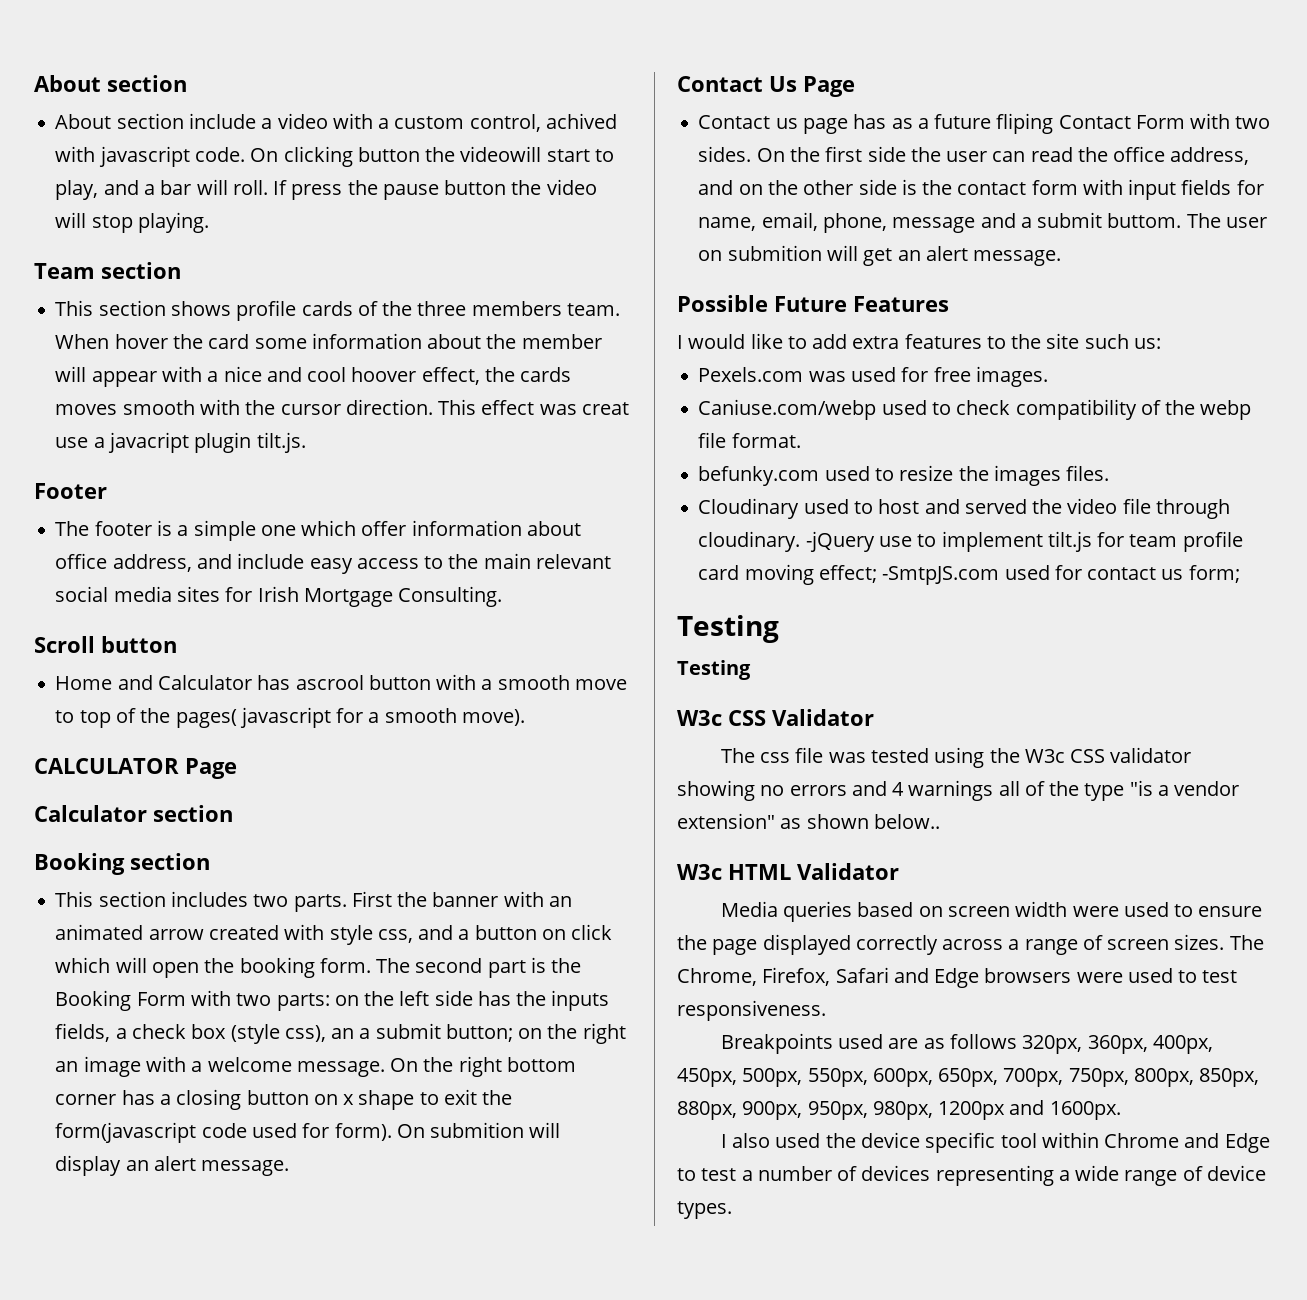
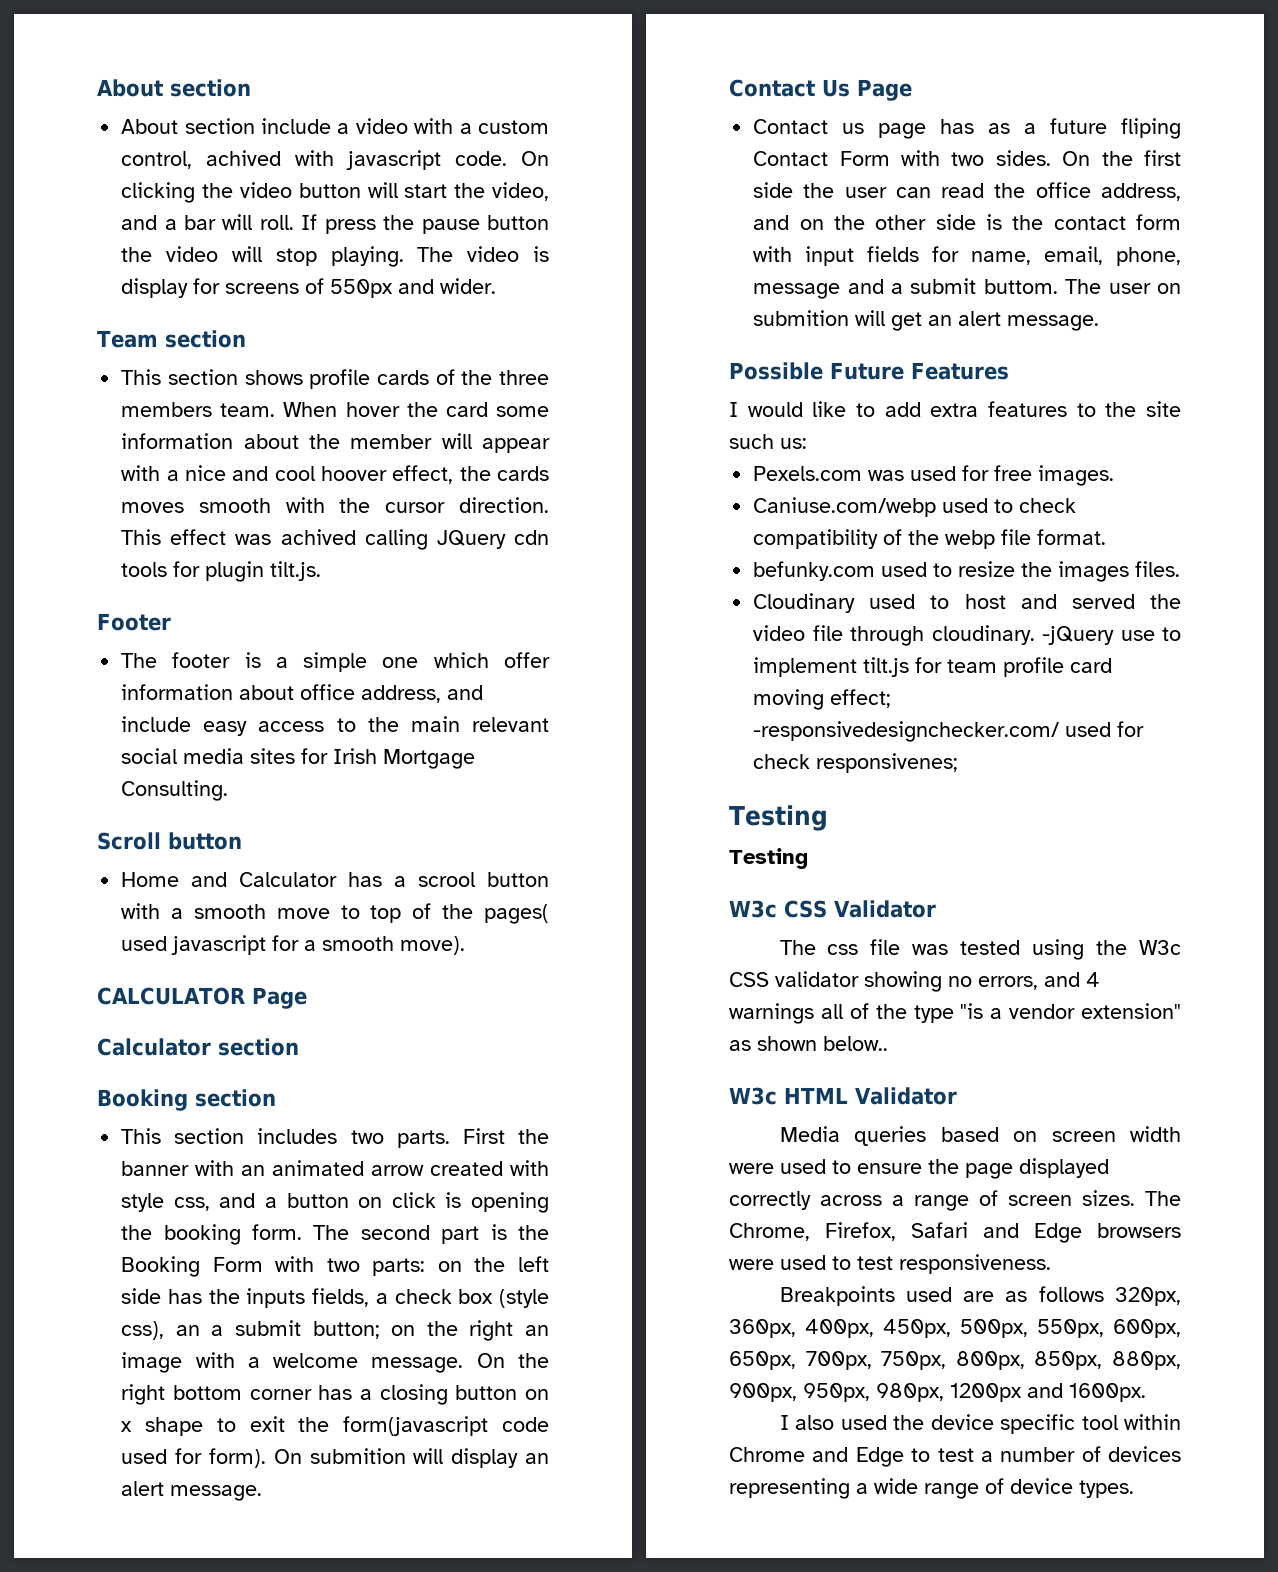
- On clicking button the videowill start to play, and a bar will roll.
+ On clicking the video button will start the video, and a bar will roll.
+ The video is display for screens of 550px and wider.
- This effect was creat use a javacript plugin tilt.js.
+ This effect was achived calling JQuery cdn tools for plugin tilt.js.
- Home and Calculator has ascrool button with a smooth move to top of the pages( javascript for a smooth move).
+ Home and Calculator has a scrool button with a smooth move to top of the pages( used javascript for a smooth move).
- First the banner with an animated arrow created with style css, and a button on click which will open the booking form.
+ First the banner with an animated arrow created with style css, and a button on click is opening the booking form.
- -jQuery use to implement tilt.js for team profile card moving effect; -SmtpJS.com used for contact us form;
+ -jQuery use to implement tilt.js for team profile card moving effect; -responsivedesignchecker.com/ used for check responsivenes;
- The css file was tested using the W3c CSS validator showing no errors and 4 warnings all of the type "is a vendor extension" as shown below..
+ The css file was tested using the W3c CSS validator showing no errors, and 4 warnings all of the type "is a vendor extension" as shown below..

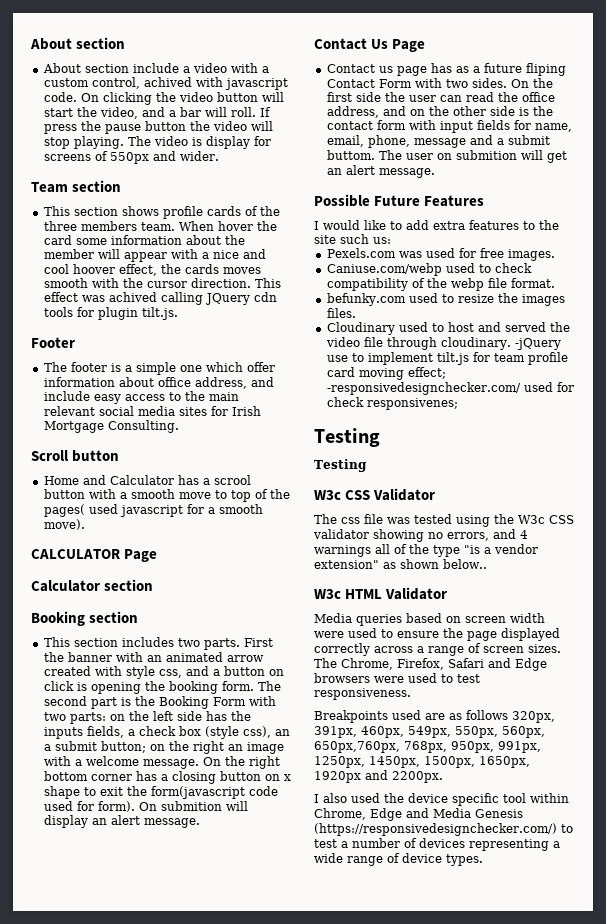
- Breakpoints used are as follows 320px, 360px, 400px, 450px, 500px, 550px, 600px, 650px, 700px, 750px, 800px, 850px, 880px, 900px, 950px, 980px, 1200px and 1600px.
+ Breakpoints used are as follows 320px, 391px, 460px, 549px, 550px, 560px, 650px,760px, 768px, 950px, 991px, 1250px, 1450px, 1500px, 1650px, 1920px and 2200px.
- I also used the device specific tool within Chrome and Edge to test a number of devices representing a wide range of device types.
+ I also used the device specific tool within Chrome, Edge and Media Genesis (https://responsivedesignchecker.com/) to test a number of devices representing a wide range of device types.

